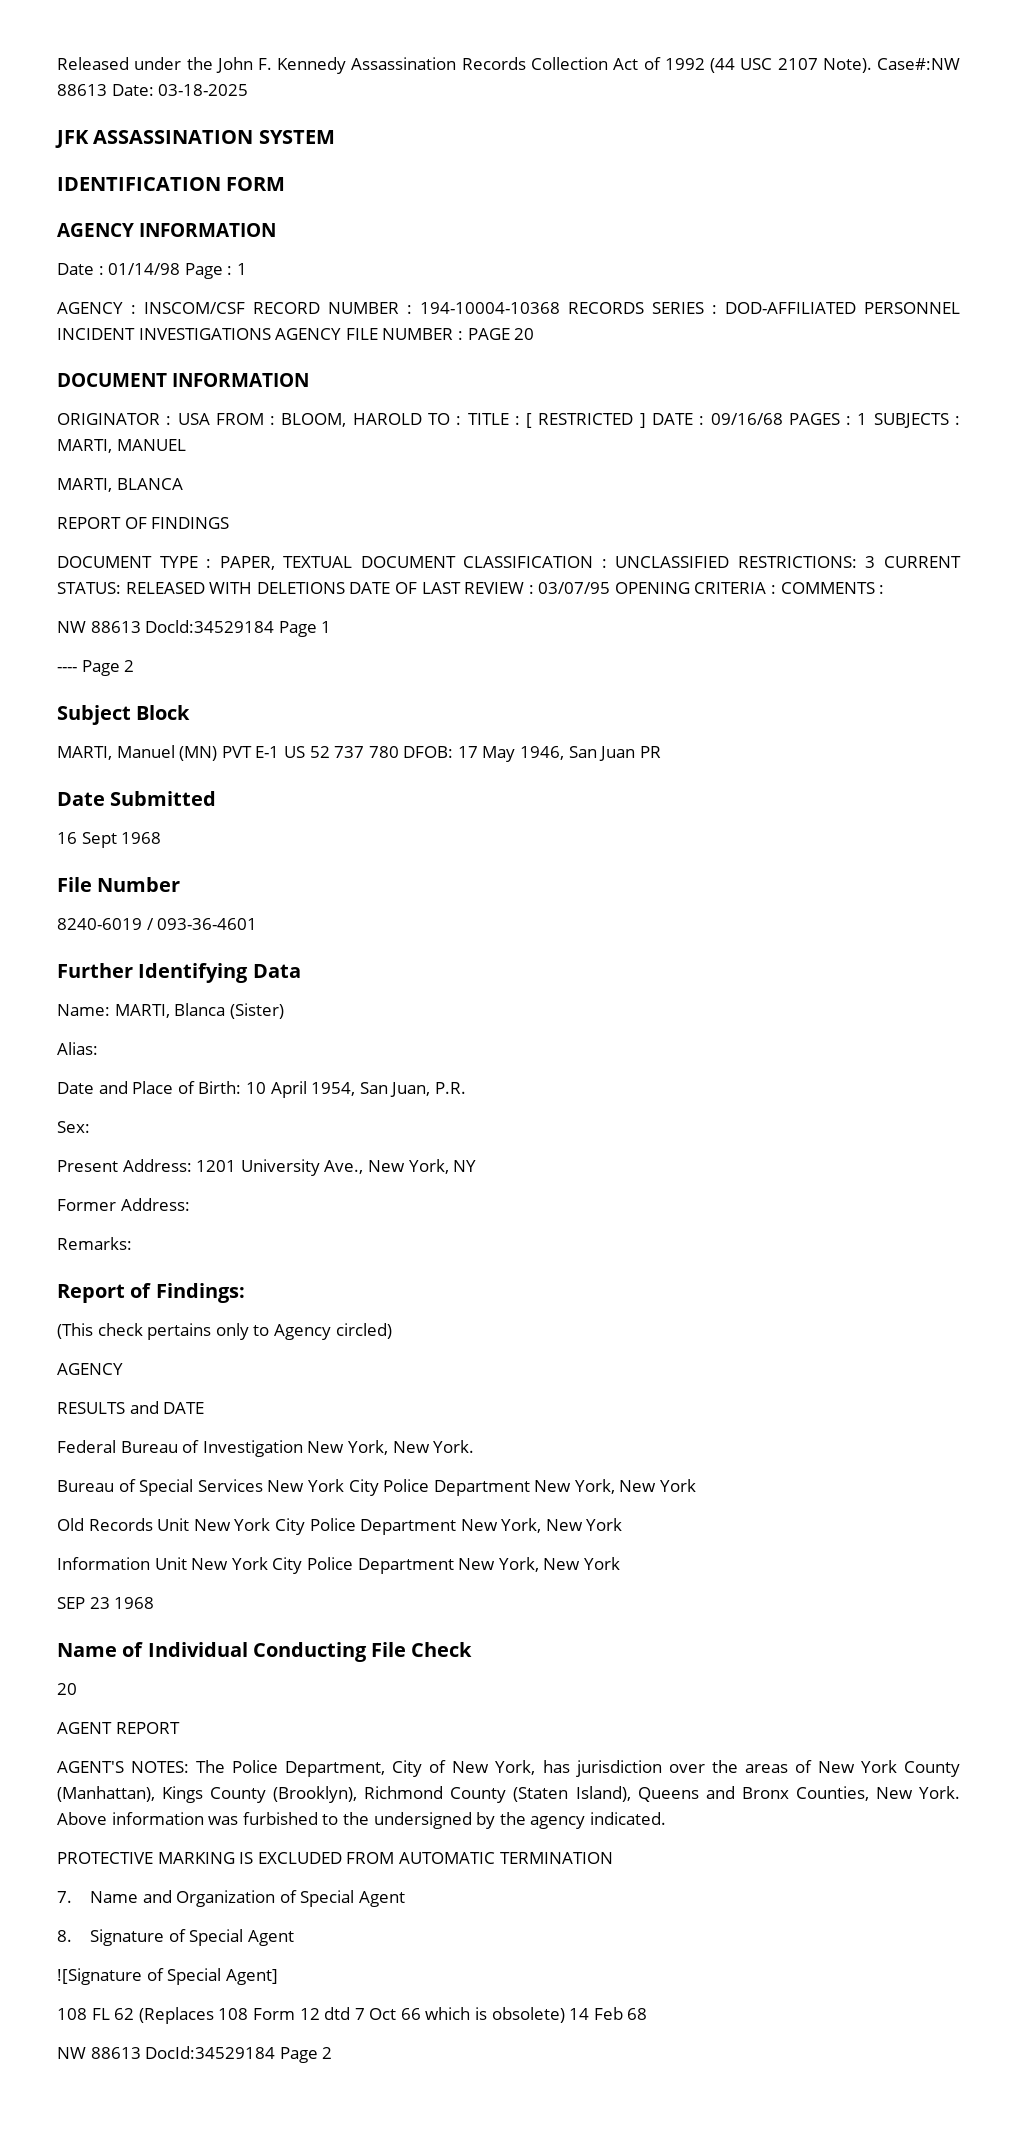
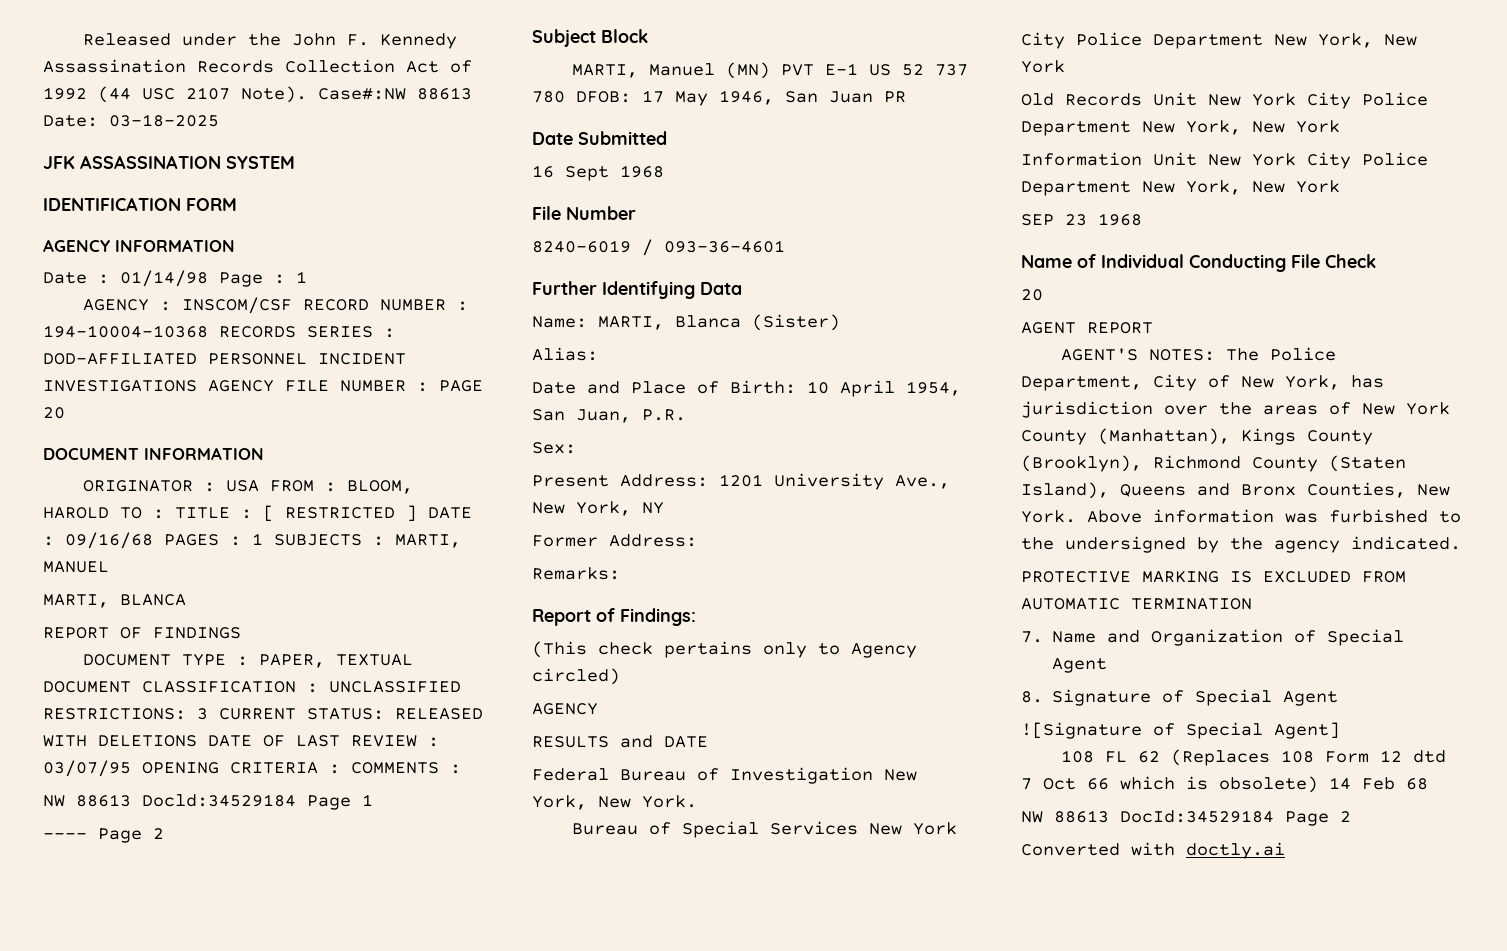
+ Converted with doctly.ai

